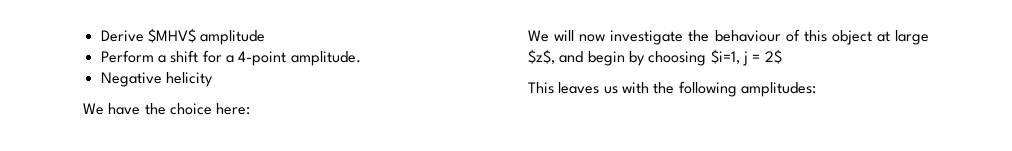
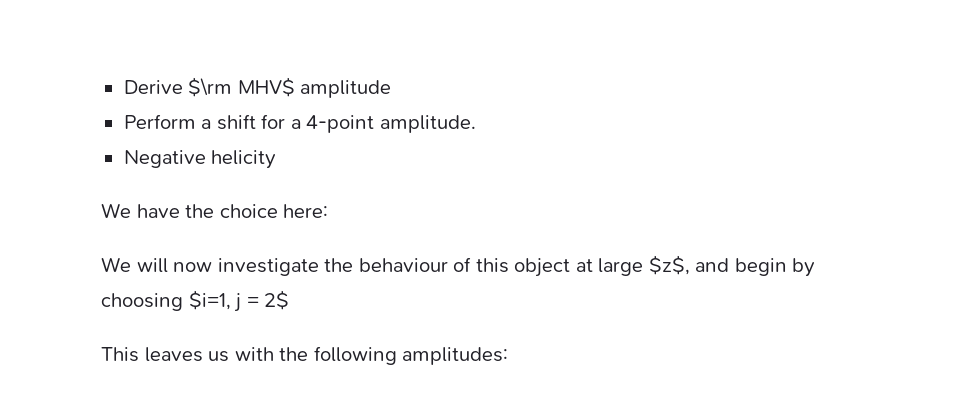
- Derive $MHV$ amplitude
+ Derive $\rm MHV$ amplitude

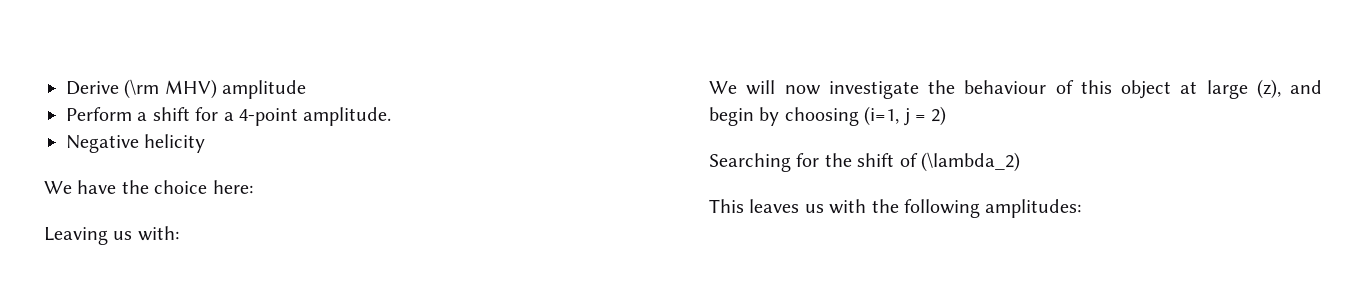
- Derive $\rm MHV$ amplitude
+ Derive (\rm MHV) amplitude
+ Leaving us with:
- We will now investigate the behaviour of this object at large $z$, and begin by choosing $i=1, j = 2$
+ We will now investigate the behaviour of this object at large (z), and begin by choosing (i=1, j = 2)
+ Searching for the shift of (\lambda_2)

